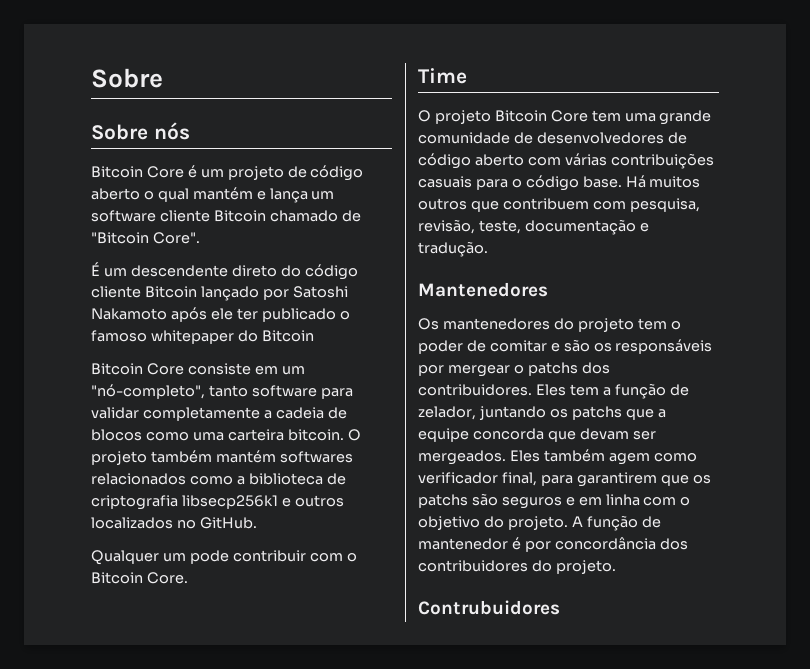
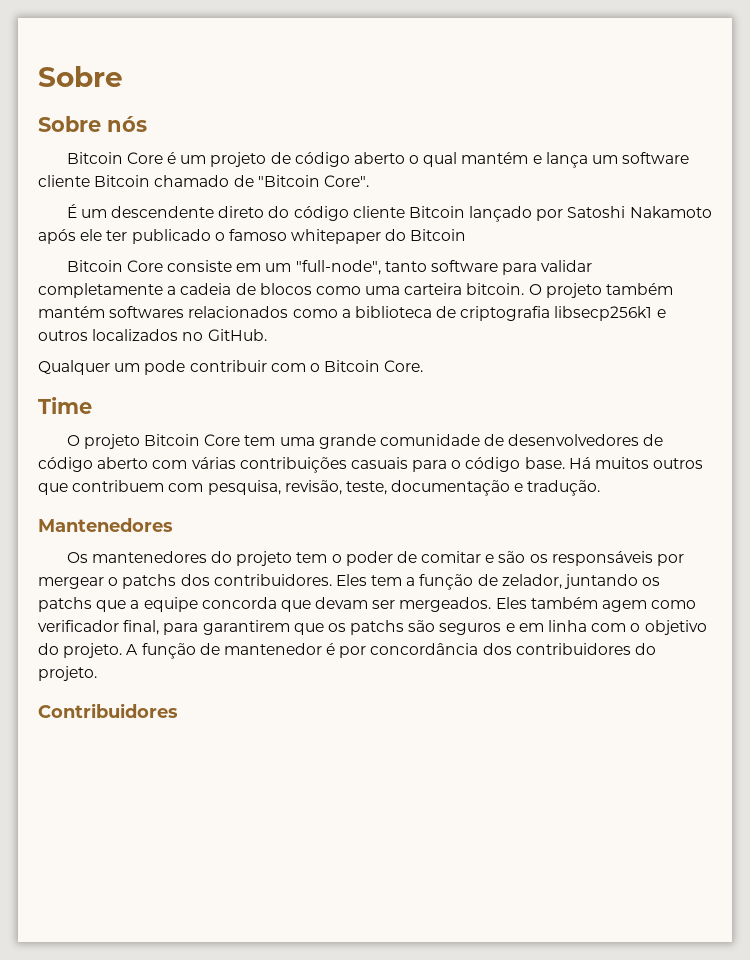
- Bitcoin Core consiste em um "nó-completo", tanto software para validar completamente a cadeia de blocos como uma carteira bitcoin.
+ Bitcoin Core consiste em um "full-node", tanto software para validar completamente a cadeia de blocos como uma carteira bitcoin.
- Contrubuidores
+ Contribuidores

